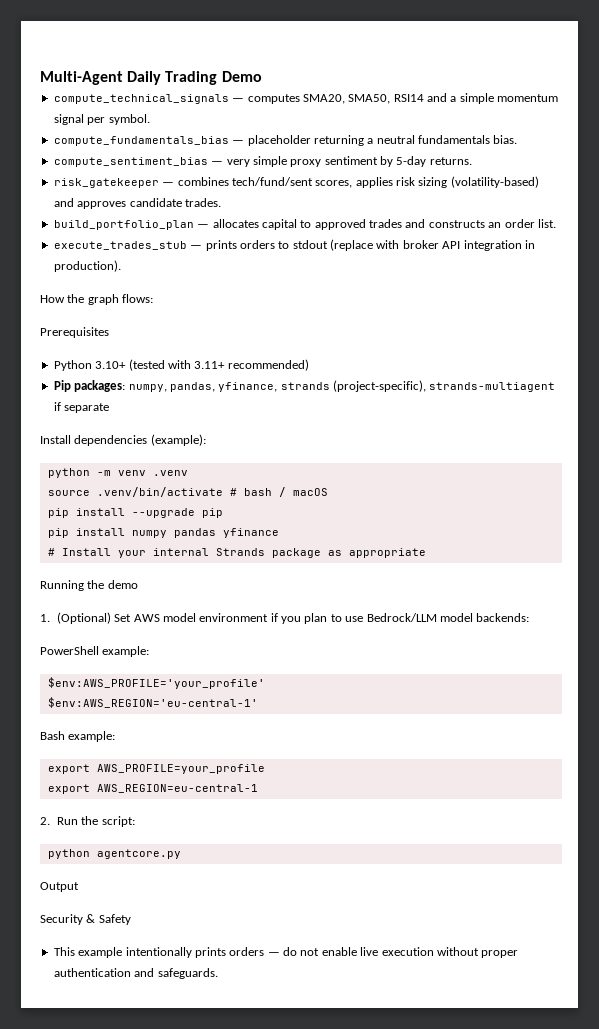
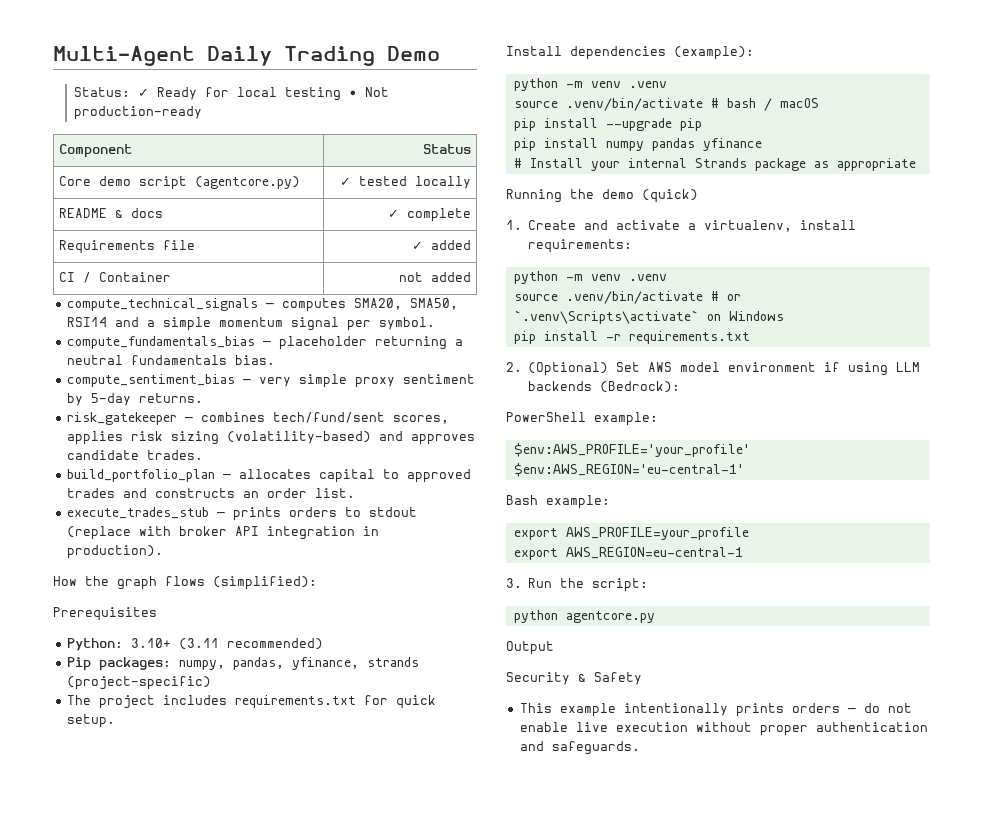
+ Status: ✓ Ready for local testing • Not production-ready
+ Component | Status
+ Core demo script (agentcore.py) | ✓ tested locally
+ README & docs | ✓ complete
+ Requirements file | ✓ added
+ CI / Container | not added
- How the graph flows:
+ How the graph flows (simplified):
- Python 3.10+ (tested with 3.11+ recommended)
+ Python: 3.10+ (3.11 recommended)
- Pip packages: numpy, pandas, yfinance, strands (project-specific), strands-multiagent if separate
+ Pip packages: numpy, pandas, yfinance, strands (project-specific)
+ The project includes requirements.txt for quick setup.
- Running the demo
- 1. (Optional) Set AWS model environment if you plan to use Bedrock/LLM model backends:
+ Running the demo (quick)
+ 1. Create and activate a virtualenv, install requirements:
+ python -m venv .venv
+ source .venv/bin/activate # or `.venv\Scripts\activate` on Windows
+ pip install -r requirements.txt
+ 2. (Optional) Set AWS model environment if using LLM backends (Bedrock):
- 2. Run the script:
+ 3. Run the script:

